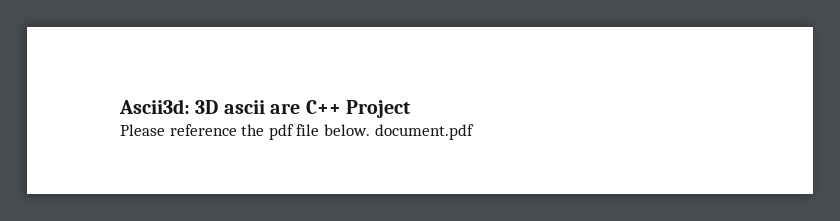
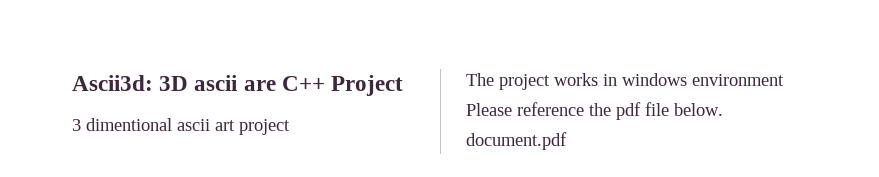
+ 3 dimentional ascii art project
+ The project works in windows environment
- Please reference the pdf file below. document.pdf
+ Please reference the pdf file below.
+ document.pdf

